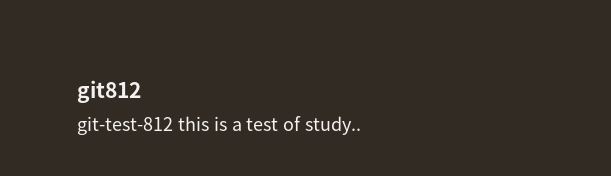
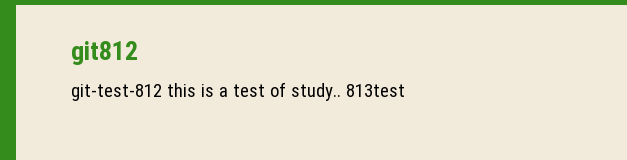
+ 813test

